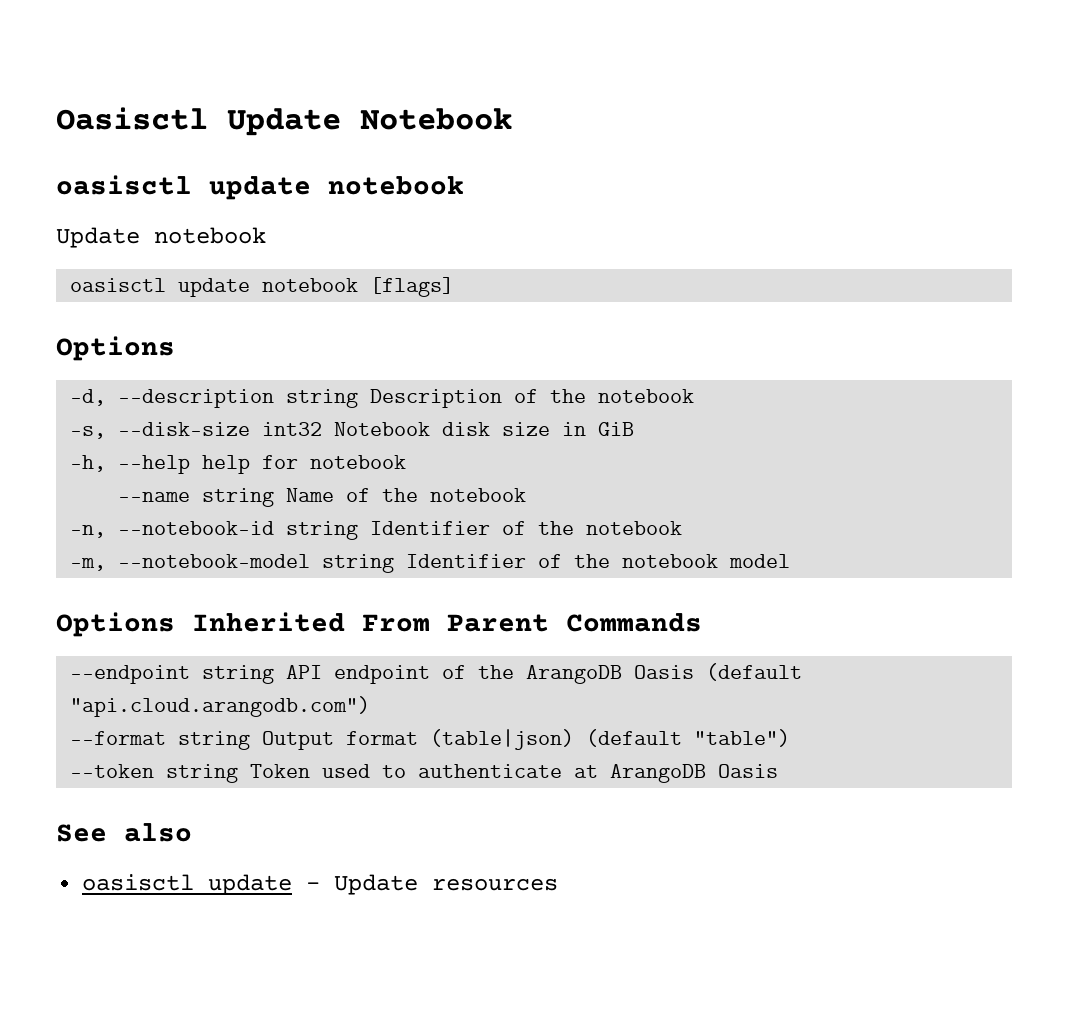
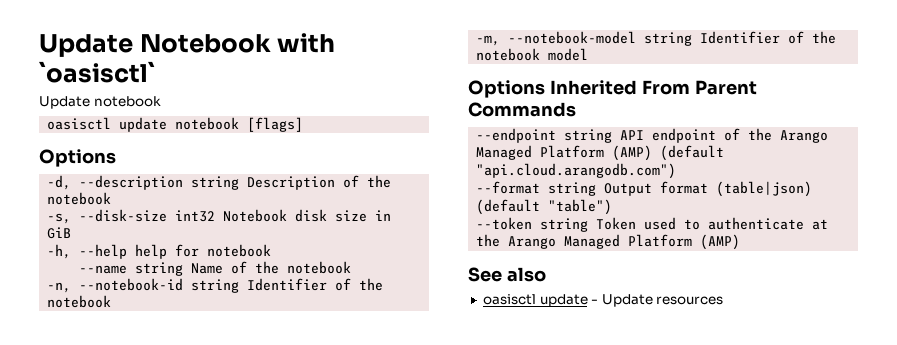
- Oasisctl Update Notebook
- oasisctl update notebook
+ Update Notebook with `oasisctl`
- --endpoint string API endpoint of the ArangoDB Oasis (default "api.cloud.arangodb.com")
+ --endpoint string API endpoint of the Arango Managed Platform (AMP) (default "api.cloud.arangodb.com")
- --token string Token used to authenticate at ArangoDB Oasis
+ --token string Token used to authenticate at the Arango Managed Platform (AMP)

